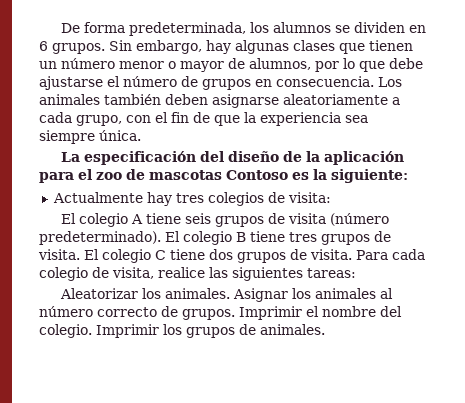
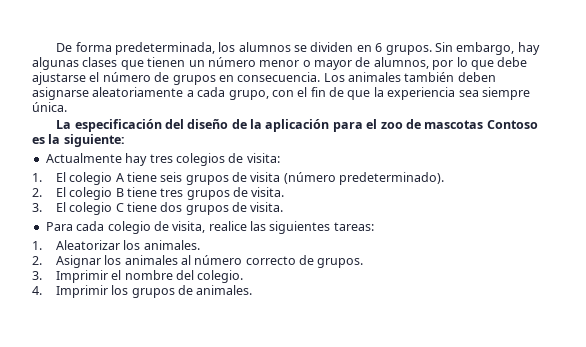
- El colegio A tiene seis grupos de visita (número predeterminado). El colegio B tiene tres grupos de visita. El colegio C tiene dos grupos de visita. Para cada colegio de visita, realice las siguientes tareas:
+ 1. El colegio A tiene seis grupos de visita (número predeterminado).
+ 2. El colegio B tiene tres grupos de visita.
+ 3. El colegio C tiene dos grupos de visita.
+ Para cada colegio de visita, realice las siguientes tareas:
- Aleatorizar los animales. Asignar los animales al número correcto de grupos. Imprimir el nombre del colegio. Imprimir los grupos de animales.
+ 1. Aleatorizar los animales.
+ 2. Asignar los animales al número correcto de grupos.
+ 3. Imprimir el nombre del colegio.
+ 4. Imprimir los grupos de animales.

